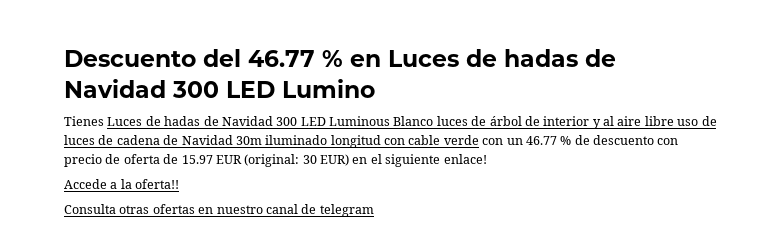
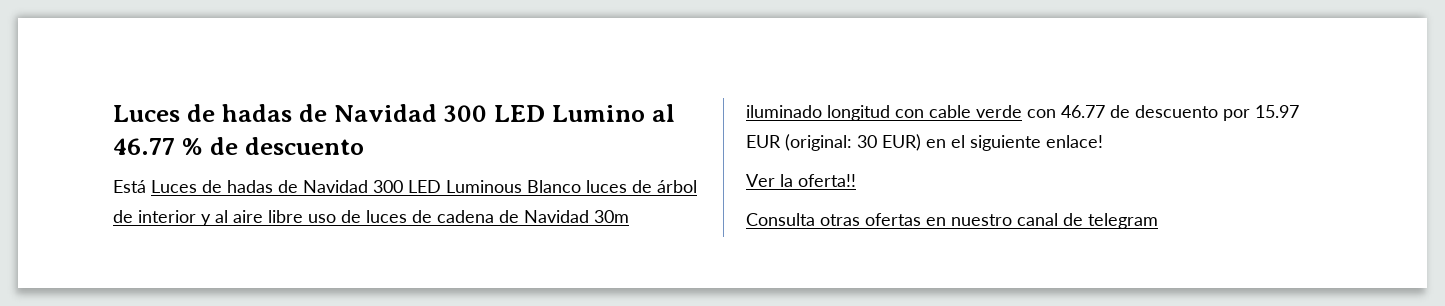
- Descuento del 46.77 % en Luces de hadas de Navidad 300 LED Lumino
- Tienes Luces de hadas de Navidad 300 LED Luminous Blanco luces de árbol de interior y al aire libre uso de luces de cadena de Navidad 30m iluminado longitud con cable verde con un 46.77 % de descuento con precio de oferta de 15.97 EUR (original: 30 EUR) en el siguiente enlace!
+ Luces de hadas de Navidad 300 LED Lumino al 46.77 % de descuento
+ Está Luces de hadas de Navidad 300 LED Luminous Blanco luces de árbol de interior y al aire libre uso de luces de cadena de Navidad 30m iluminado longitud con cable verde con 46.77 de descuento por 15.97 EUR (original: 30 EUR) en el siguiente enlace!
- Accede a la oferta!!
+ Ver la oferta!!

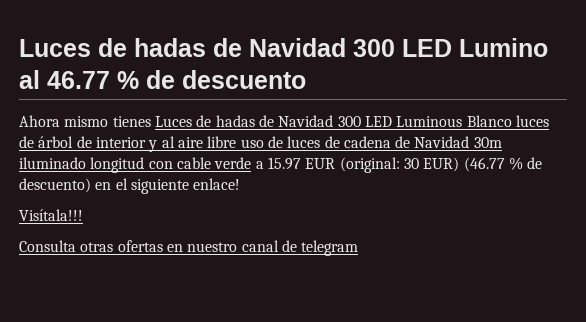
- Está Luces de hadas de Navidad 300 LED Luminous Blanco luces de árbol de interior y al aire libre uso de luces de cadena de Navidad 30m iluminado longitud con cable verde con 46.77 de descuento por 15.97 EUR (original: 30 EUR) en el siguiente enlace!
+ Ahora mismo tienes Luces de hadas de Navidad 300 LED Luminous Blanco luces de árbol de interior y al aire libre uso de luces de cadena de Navidad 30m iluminado longitud con cable verde a 15.97 EUR (original: 30 EUR) (46.77 % de descuento) en el siguiente enlace!
- Ver la oferta!!
+ Visítala!!!

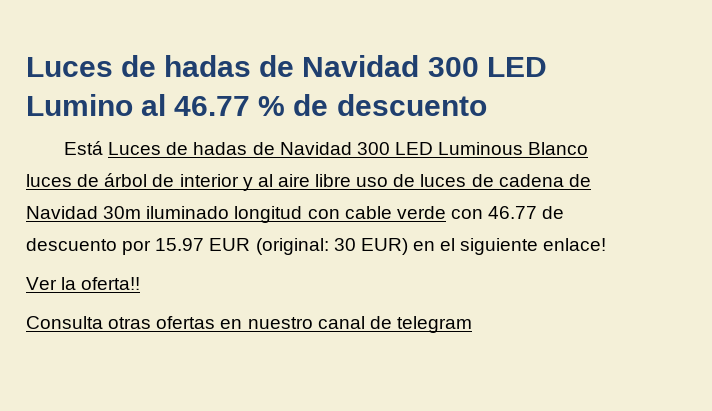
- Ahora mismo tienes Luces de hadas de Navidad 300 LED Luminous Blanco luces de árbol de interior y al aire libre uso de luces de cadena de Navidad 30m iluminado longitud con cable verde a 15.97 EUR (original: 30 EUR) (46.77 % de descuento) en el siguiente enlace!
+ Está Luces de hadas de Navidad 300 LED Luminous Blanco luces de árbol de interior y al aire libre uso de luces de cadena de Navidad 30m iluminado longitud con cable verde con 46.77 de descuento por 15.97 EUR (original: 30 EUR) en el siguiente enlace!
- Visítala!!!
+ Ver la oferta!!

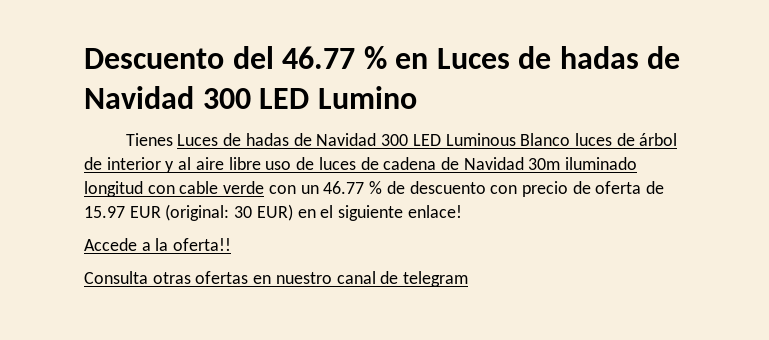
- Luces de hadas de Navidad 300 LED Lumino al 46.77 % de descuento
- Está Luces de hadas de Navidad 300 LED Luminous Blanco luces de árbol de interior y al aire libre uso de luces de cadena de Navidad 30m iluminado longitud con cable verde con 46.77 de descuento por 15.97 EUR (original: 30 EUR) en el siguiente enlace!
+ Descuento del 46.77 % en Luces de hadas de Navidad 300 LED Lumino
+ Tienes Luces de hadas de Navidad 300 LED Luminous Blanco luces de árbol de interior y al aire libre uso de luces de cadena de Navidad 30m iluminado longitud con cable verde con un 46.77 % de descuento con precio de oferta de 15.97 EUR (original: 30 EUR) en el siguiente enlace!
- Ver la oferta!!
+ Accede a la oferta!!

